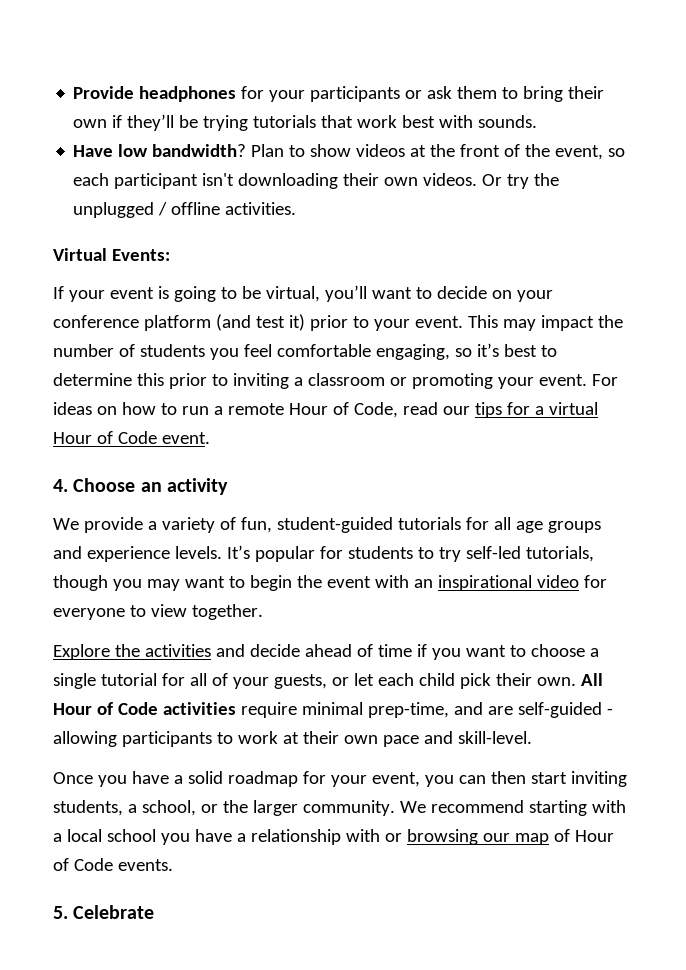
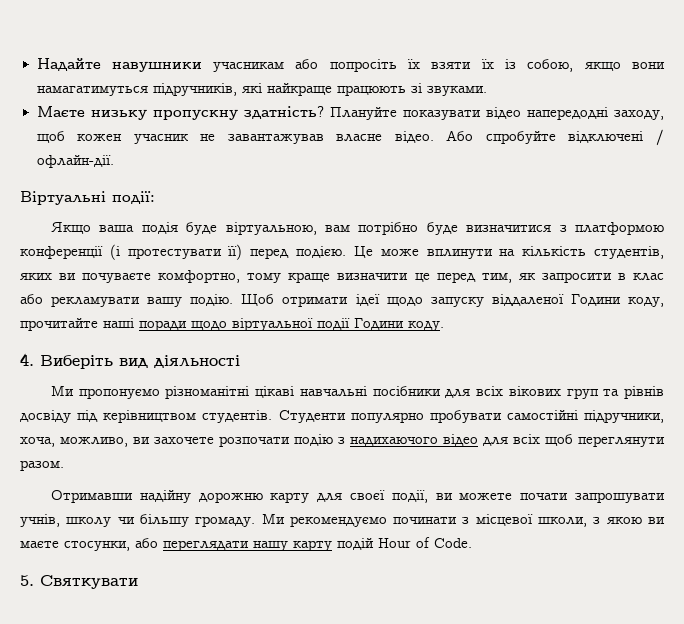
- Provide headphones for your participants or ask them to bring their own if they’ll be trying tutorials that work best with sounds.
- Have low bandwidth? Plan to show videos at the front of the event, so each participant isn't downloading their own videos. Or try the unplugged / offline activities.
- Virtual Events:
- If your event is going to be virtual, you’ll want to decide on your conference platform (and test it) prior to your event. This may impact the number of students you feel comfortable engaging, so it’s best to determine this prior to inviting a classroom or promoting your event. For ideas on how to run a remote Hour of Code, read our tips for a virtual Hour of Code event.
- 4. Choose an activity
- We provide a variety of fun, student-guided tutorials for all age groups and experience levels. It’s popular for students to try self-led tutorials, though you may want to begin the event with an inspirational video for everyone to view together.
- Explore the activities and decide ahead of time if you want to choose a single tutorial for all of your guests, or let each child pick their own. All Hour of Code activities require minimal prep-time, and are self-guided - allowing participants to work at their own pace and skill-level.
- Once you have a solid roadmap for your event, you can then start inviting students, a school, or the larger community. We recommend starting with a local school you have a relationship with or browsing our map of Hour of Code events.
+ Надайте навушники учасникам або попросіть їх взяти їх із собою, якщо вони намагатимуться підручників, які найкраще працюють зі звуками.
+ Маєте низьку пропускну здатність? Плануйте показувати відео напередодні заходу, щоб кожен учасник не завантажував власне відео. Або спробуйте відключені / офлайн-дії.
+ Віртуальні події:
+ Якщо ваша подія буде віртуальною, вам потрібно буде визначитися з платформою конференції (і протестувати її) перед подією. Це може вплинути на кількість студентів, яких ви почуваєте комфортно, тому краще визначити це перед тим, як запросити в клас або рекламувати вашу подію. Щоб отримати ідеї щодо запуску віддаленої Години коду, прочитайте наші поради щодо віртуальної події Години коду.
+ 4. Виберіть вид діяльності
+ Ми пропонуємо різноманітні цікаві навчальні посібники для всіх вікових груп та рівнів досвіду під керівництвом студентів. Студенти популярно пробувати самостійні підручники, хоча, можливо, ви захочете розпочати подію з надихаючого відео для всіх щоб переглянути разом.
+ Отримавши надійну дорожню карту для своєї події, ви можете почати запрошувати учнів, школу чи більшу громаду. Ми рекомендуємо починати з місцевої школи, з якою ви маєте стосунки, або переглядати нашу карту подій Hour of Code.
- 5. Celebrate
+ 5. Святкувати

